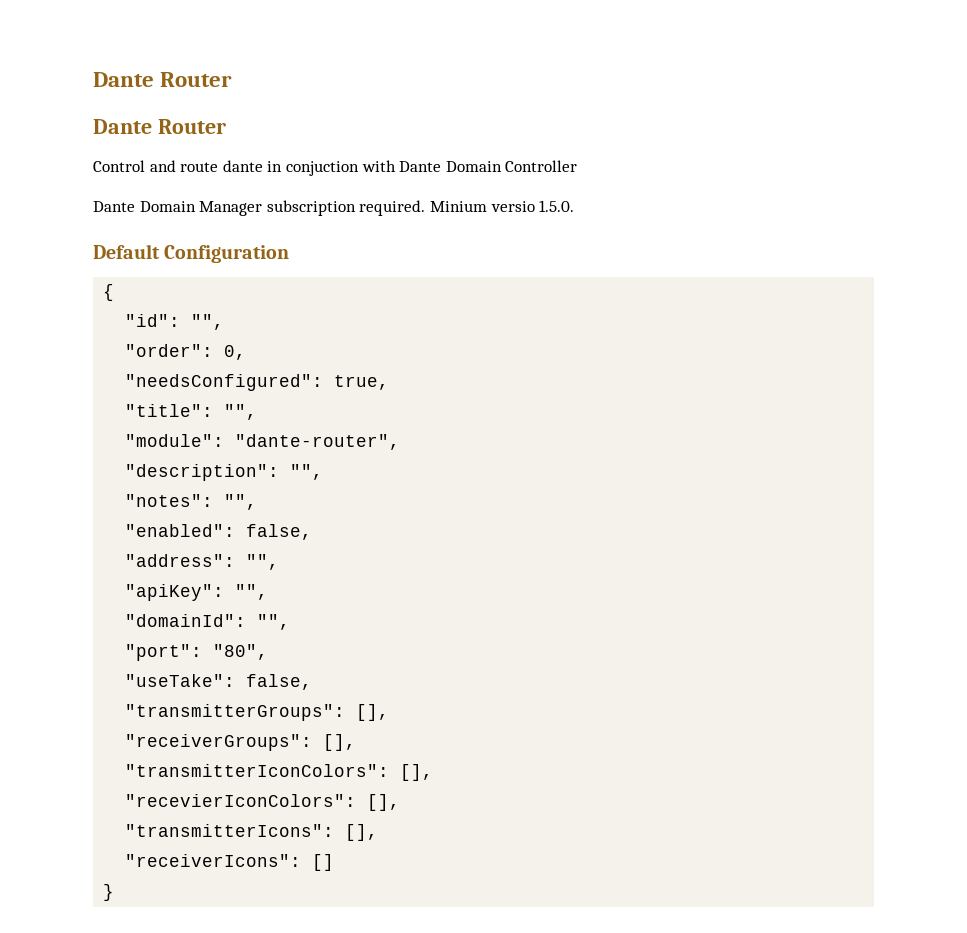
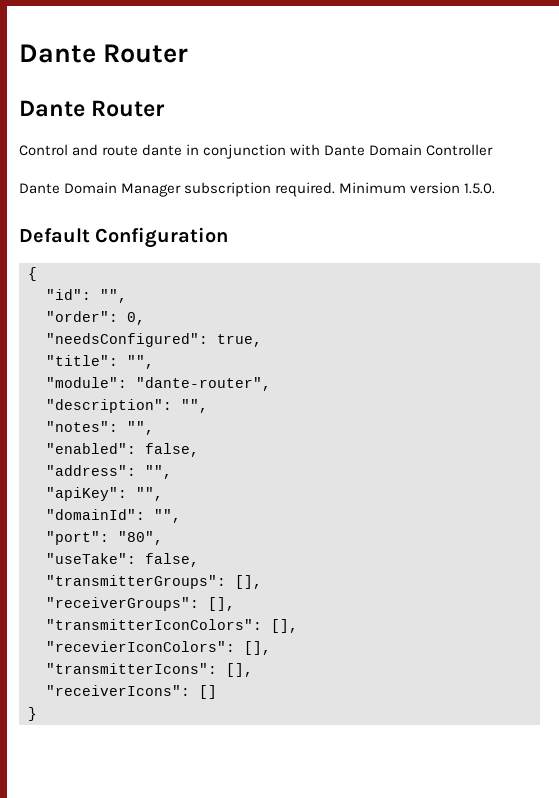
- Control and route dante in conjuction with Dante Domain Controller
+ Control and route dante in conjunction with Dante Domain Controller
- Minium versio 1.5.0.
+ Minimum version 1.5.0.

